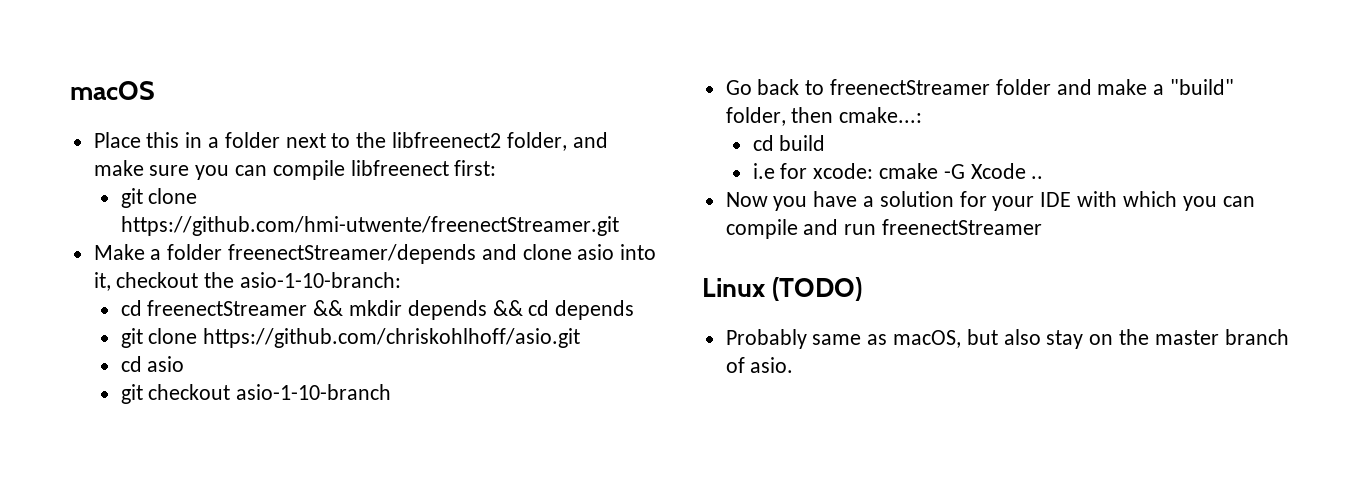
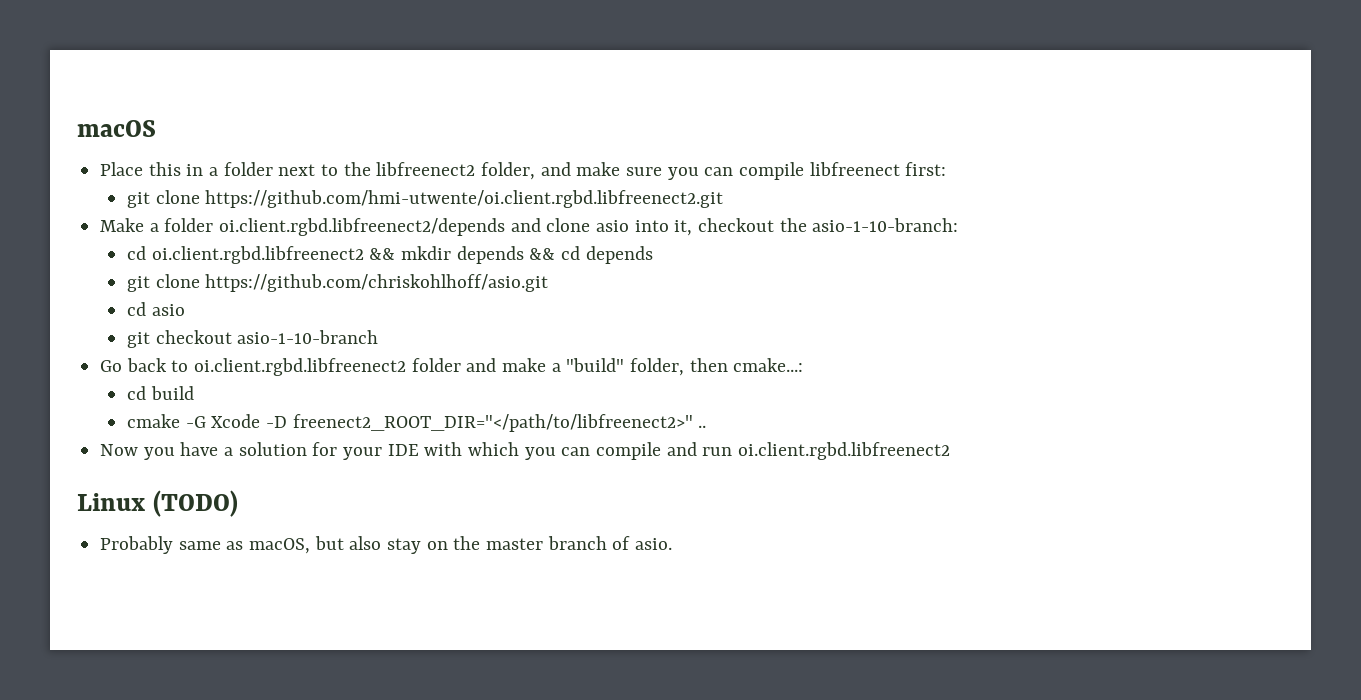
- git clone https://github.com/hmi-utwente/freenectStreamer.git
+ git clone https://github.com/hmi-utwente/oi.client.rgbd.libfreenect2.git
- Make a folder freenectStreamer/depends and clone asio into it, checkout the asio-1-10-branch:
+ Make a folder oi.client.rgbd.libfreenect2/depends and clone asio into it, checkout the asio-1-10-branch:
- cd freenectStreamer && mkdir depends && cd depends
+ cd oi.client.rgbd.libfreenect2 && mkdir depends && cd depends
- Go back to freenectStreamer folder and make a "build" folder, then cmake...:
+ Go back to oi.client.rgbd.libfreenect2 folder and make a "build" folder, then cmake...:
- i.e for xcode: cmake -G Xcode ..
+ cmake -G Xcode -D freenect2_ROOT_DIR="</path/to/libfreenect2>" ..
- Now you have a solution for your IDE with which you can compile and run freenectStreamer
+ Now you have a solution for your IDE with which you can compile and run oi.client.rgbd.libfreenect2

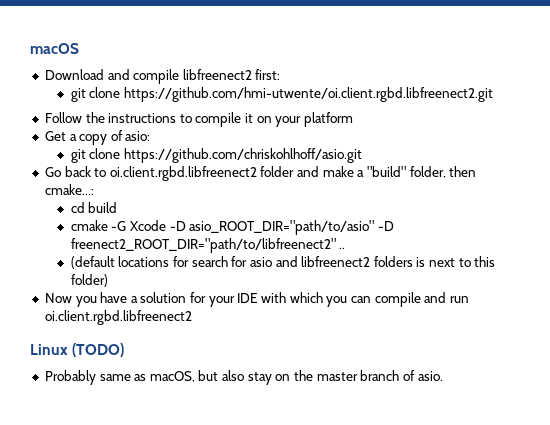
- Place this in a folder next to the libfreenect2 folder, and make sure you can compile libfreenect first:
+ Download and compile libfreenect2 first:
  git clone https://github.com/hmi-utwente/oi.client.rgbd.libfreenect2.git
- Make a folder oi.client.rgbd.libfreenect2/depends and clone asio into it, checkout the asio-1-10-branch:
- cd oi.client.rgbd.libfreenect2 && mkdir depends && cd depends
+ Follow the instructions to compile it on your platform
+ Get a copy of asio:
  git clone https://github.com/chriskohlhoff/asio.git
- cd asio
- git checkout asio-1-10-branch
- cmake -G Xcode -D freenect2_ROOT_DIR="</path/to/libfreenect2>" ..
+ cmake -G Xcode -D asio_ROOT_DIR="path/to/asio" -D freenect2_ROOT_DIR="path/to/libfreenect2" ..
+ (default locations for search for asio and libfreenect2 folders is next to this folder)

